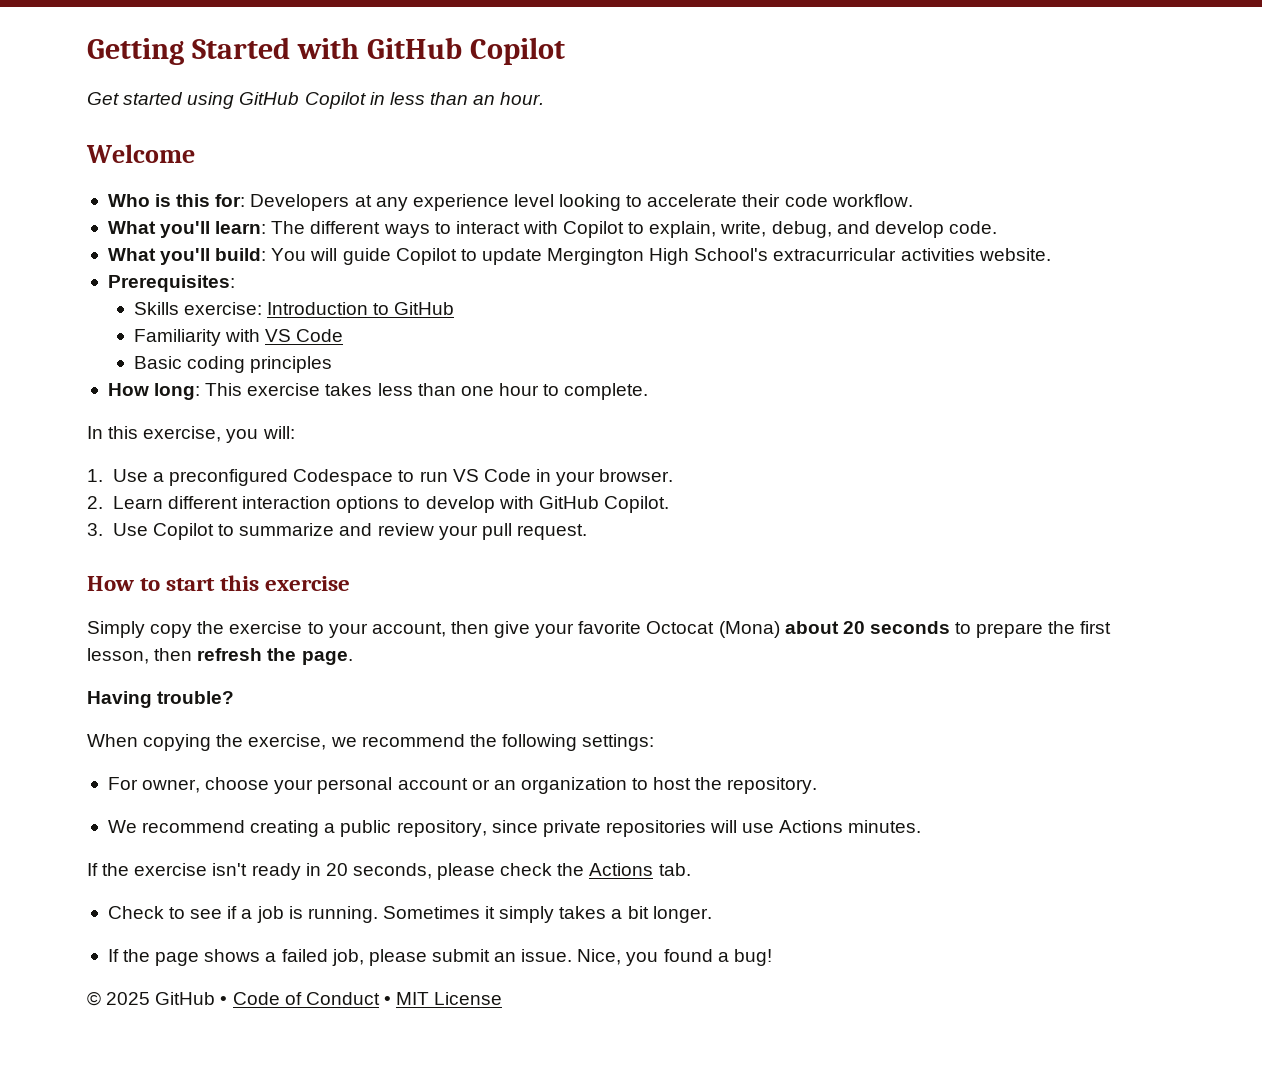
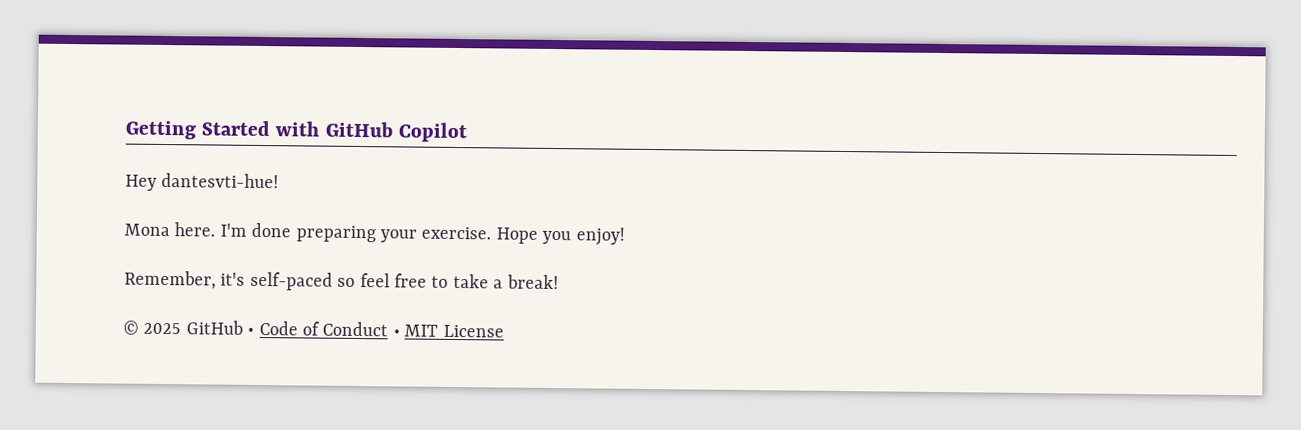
- Get started using GitHub Copilot in less than an hour.
- Welcome
- Who is this for: Developers at any experience level looking to accelerate their code workflow.
- What you'll learn: The different ways to interact with Copilot to explain, write, debug, and develop code.
- What you'll build: You will guide Copilot to update Mergington High School's extracurricular activities website.
- Prerequisites:
- Skills exercise: Introduction to GitHub
- Familiarity with VS Code
- Basic coding principles
- How long: This exercise takes less than one hour to complete.
- In this exercise, you will:
- 1. Use a preconfigured Codespace to run VS Code in your browser.
- 2. Learn different interaction options to develop with GitHub Copilot.
- 3. Use Copilot to summarize and review your pull request.
- How to start this exercise
- Simply copy the exercise to your account, then give your favorite Octocat (Mona) about 20 seconds to prepare the first lesson, then refresh the page.
- Having trouble?
- When copying the exercise, we recommend the following settings:
- For owner, choose your personal account or an organization to host the repository.
- We recommend creating a public repository, since private repositories will use Actions minutes.
- If the exercise isn't ready in 20 seconds, please check the Actions tab.
- Check to see if a job is running. Sometimes it simply takes a bit longer.
- If the page shows a failed job, please submit an issue. Nice, you found a bug!
+ Hey dantesvti-hue!
+ Mona here. I'm done preparing your exercise. Hope you enjoy!
+ Remember, it's self-paced so feel free to take a break!

